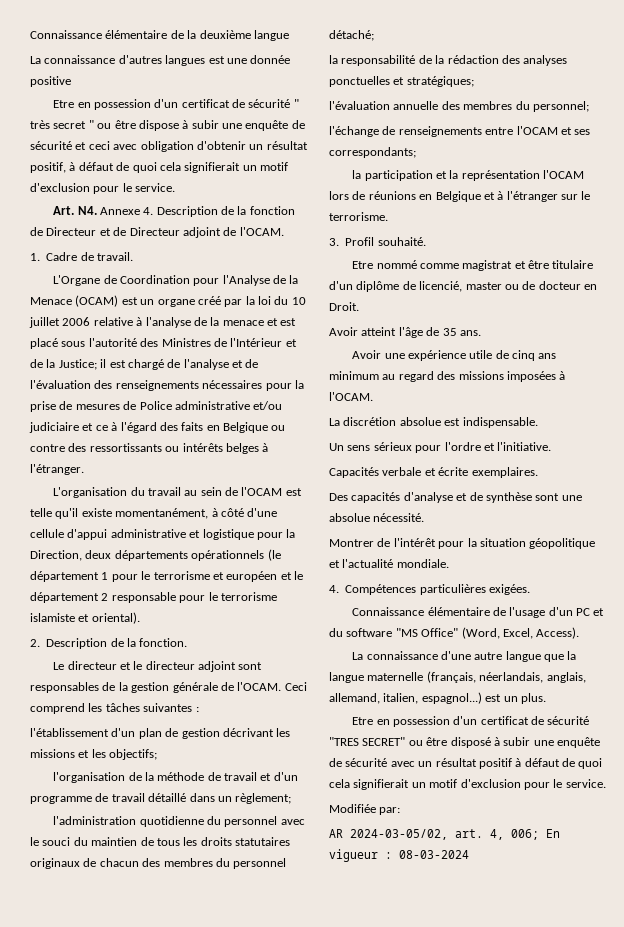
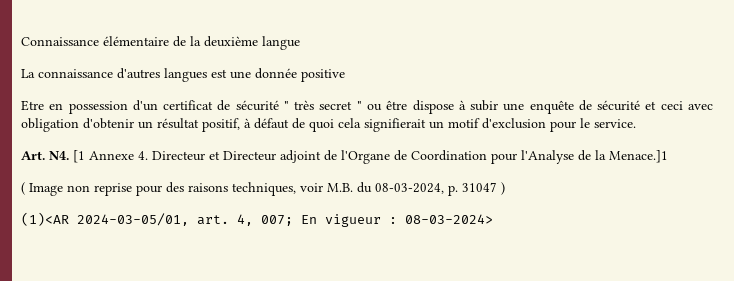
- Art. N4. Annexe 4. Description de la fonction de Directeur et de Directeur adjoint de l'OCAM.
- 1. Cadre de travail.
- L'Organe de Coordination pour l'Analyse de la Menace (OCAM) est un organe créé par la loi du 10 juillet 2006 relative à l'analyse de la menace et est placé sous l'autorité des Ministres de l'Intérieur et de la Justice; il est chargé de l'analyse et de l'évaluation des renseignements nécessaires pour la prise de mesures de Police administrative et/ou judiciaire et ce à l'égard des faits en Belgique ou contre des ressortissants ou intérêts belges à l'étranger.
- L'organisation du travail au sein de l'OCAM est telle qu'il existe momentanément, à côté d'une cellule d'appui administrative et logistique pour la Direction, deux départements opérationnels (le département 1 pour le terrorisme et européen et le département 2 responsable pour le terrorisme islamiste et oriental).
- 2. Description de la fonction.
- Le directeur et le directeur adjoint sont responsables de la gestion générale de l'OCAM. Ceci comprend les tâches suivantes :
- l'établissement d'un plan de gestion décrivant les missions et les objectifs;
- l'organisation de la méthode de travail et d'un programme de travail détaillé dans un règlement;
- l'administration quotidienne du personnel avec le souci du maintien de tous les droits statutaires originaux de chacun des membres du personnel détaché;
- la responsabilité de la rédaction des analyses ponctuelles et stratégiques;
- l'évaluation annuelle des membres du personnel;
- l'échange de renseignements entre l'OCAM et ses correspondants;
- la participation et la représentation l'OCAM lors de réunions en Belgique et à l'étranger sur le terrorisme.
- 3. Profil souhaité.
- Etre nommé comme magistrat et être titulaire d'un diplôme de licencié, master ou de docteur en Droit.
- Avoir atteint l'âge de 35 ans.
- Avoir une expérience utile de cinq ans minimum au regard des missions imposées à l'OCAM.
- La discrétion absolue est indispensable.
- Un sens sérieux pour l'ordre et l'initiative.
- Capacités verbale et écrite exemplaires.
- Des capacités d'analyse et de synthèse sont une absolue nécessité.
- Montrer de l'intérêt pour la situation géopolitique et l'actualité mondiale.
- 4. Compétences particulières exigées.
- Connaissance élémentaire de l'usage d'un PC et du software "MS Office" (Word, Excel, Access).
- La connaissance d'une autre langue que la langue maternelle (français, néerlandais, anglais, allemand, italien, espagnol...) est un plus.
- Etre en possession d'un certificat de sécurité "TRES SECRET" ou être disposé à subir une enquête de sécurité avec un résultat positif à défaut de quoi cela signifierait un motif d'exclusion pour le service.
- Modifiée par:
- AR 2024-03-05/02, art. 4, 006; En vigueur : 08-03-2024
+ Art. N4. [1 Annexe 4. Directeur et Directeur adjoint de l'Organe de Coordination pour l'Analyse de la Menace.]1
+ ( Image non reprise pour des raisons techniques, voir M.B. du 08-03-2024, p. 31047 )
+ (1)<AR 2024-03-05/01, art. 4, 007; En vigueur : 08-03-2024>

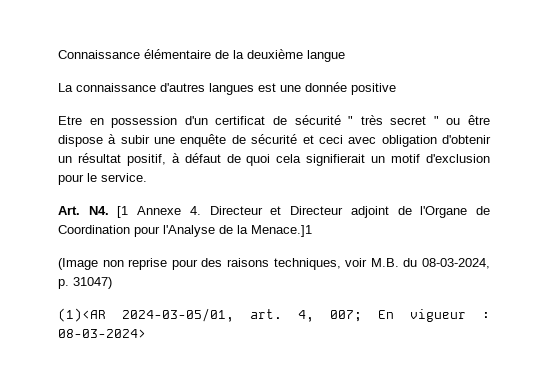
- ( Image non reprise pour des raisons techniques, voir M.B. du 08-03-2024, p. 31047 )
+ (Image non reprise pour des raisons techniques, voir M.B. du 08-03-2024, p. 31047)

